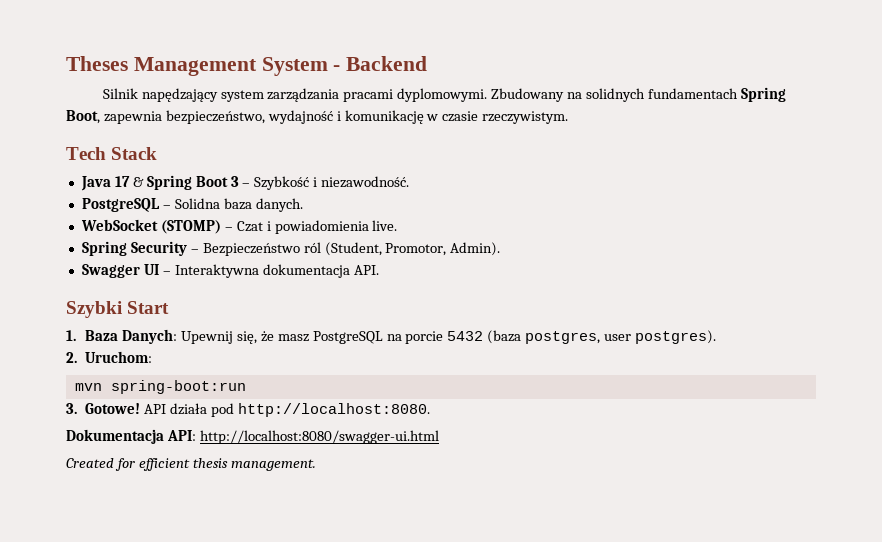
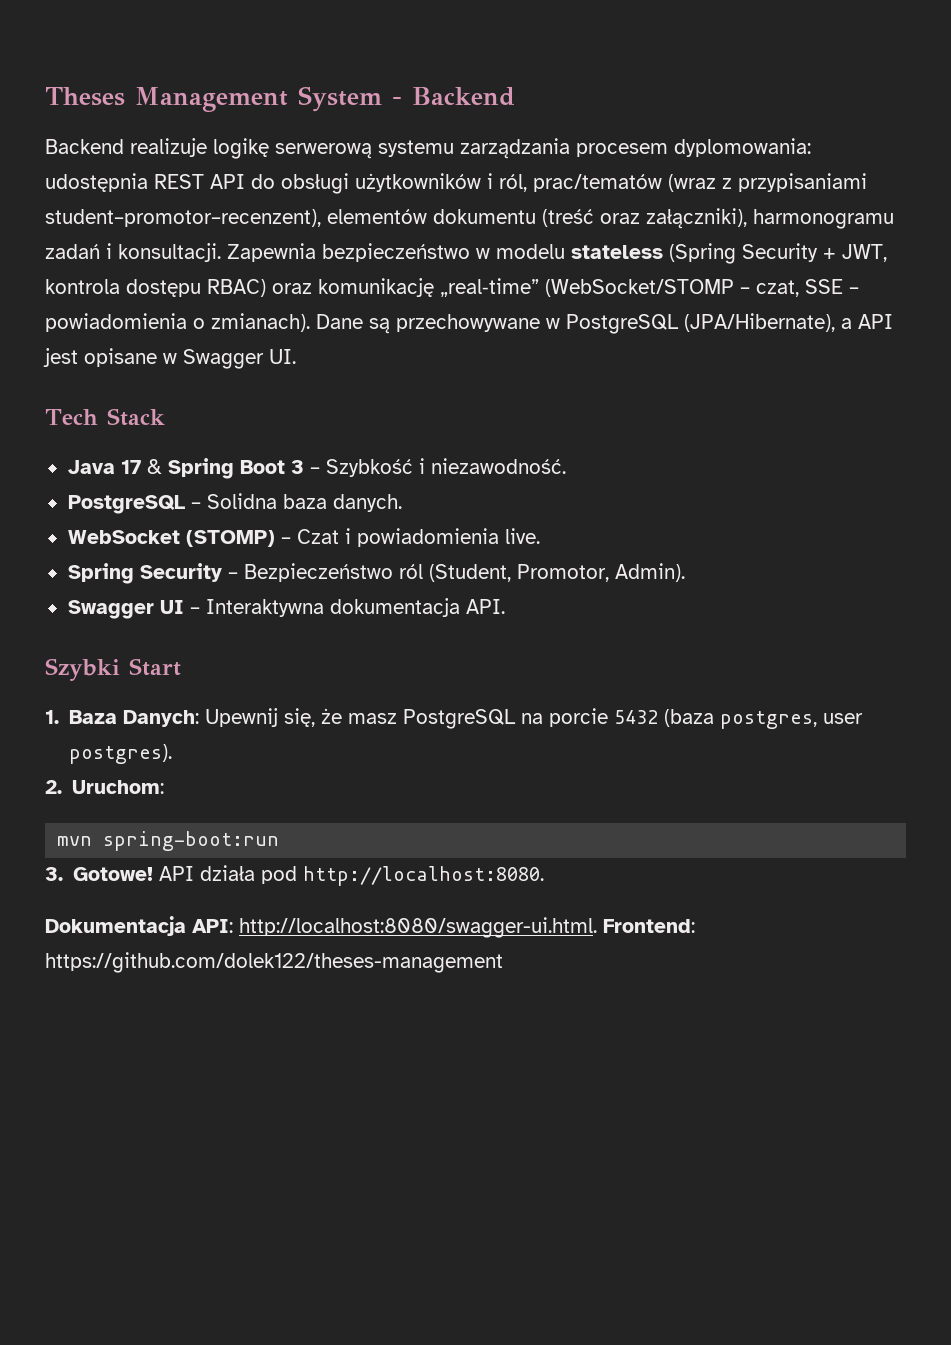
- Silnik napędzający system zarządzania pracami dyplomowymi. Zbudowany na solidnych fundamentach Spring Boot, zapewnia bezpieczeństwo, wydajność i komunikację w czasie rzeczywistym.
+ Backend realizuje logikę serwerową systemu zarządzania procesem dyplomowania: udostępnia REST API do obsługi użytkowników i ról, prac/tematów (wraz z przypisaniami student–promotor–recenzent), elementów dokumentu (treść oraz załączniki), harmonogramu zadań i konsultacji. Zapewnia bezpieczeństwo w modelu stateless (Spring Security + JWT, kontrola dostępu RBAC) oraz komunikację „real‑time” (WebSocket/STOMP – czat, SSE – powiadomienia o zmianach). Dane są przechowywane w PostgreSQL (JPA/Hibernate), a API jest opisane w Swagger UI.
- Dokumentacja API: http://localhost:8080/swagger-ui.html
- Created for efficient thesis management.
+ Dokumentacja API: http://localhost:8080/swagger-ui.html. Frontend: https://github.com/dolek122/theses-management

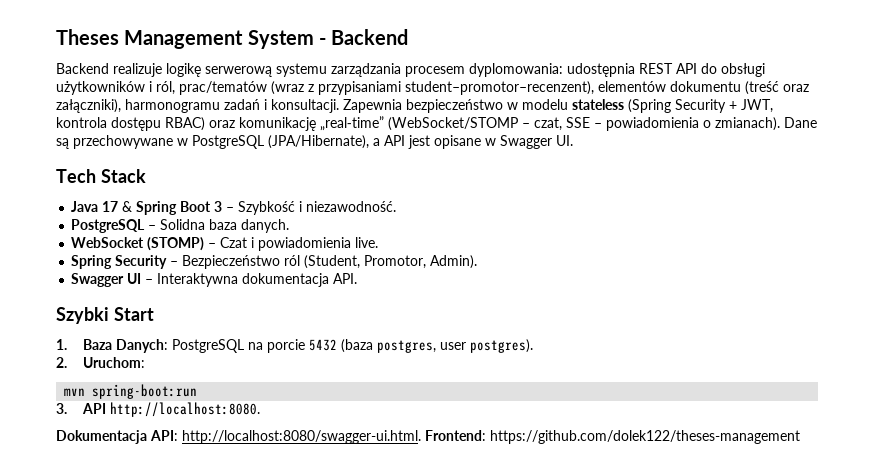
- 1. Baza Danych: Upewnij się, że masz PostgreSQL na porcie 5432 (baza postgres, user postgres).
+ 1. Baza Danych: PostgreSQL na porcie 5432 (baza postgres, user postgres).
- 3. Gotowe! API działa pod http://localhost:8080.
+ 3. API http://localhost:8080.

